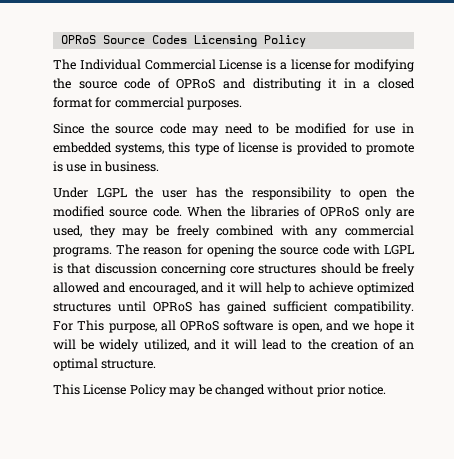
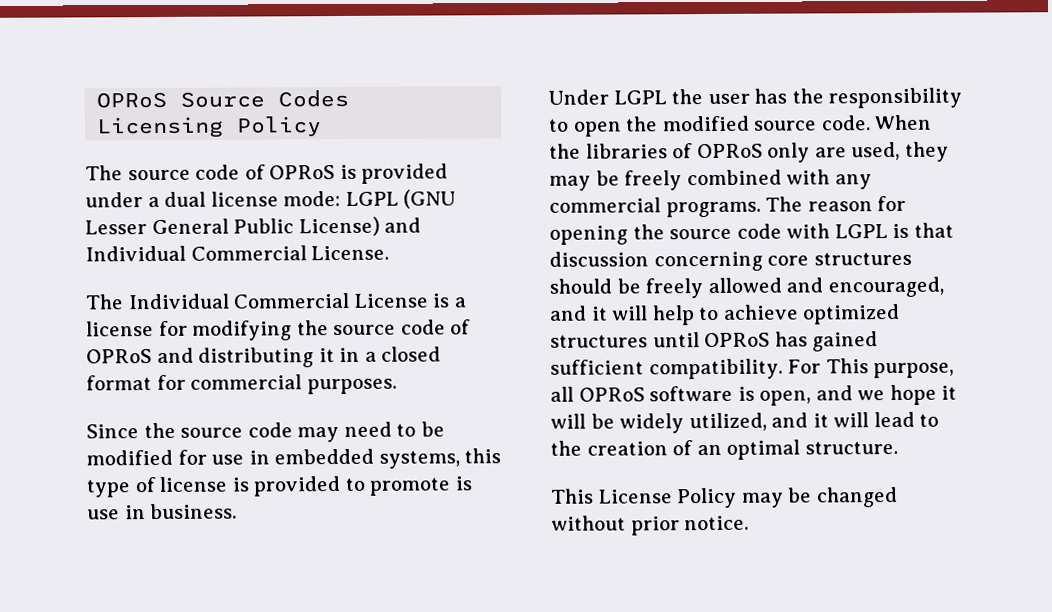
+ The source code of OPRoS is provided under a dual license mode: LGPL (GNU Lesser General Public License) and Individual Commercial License.

